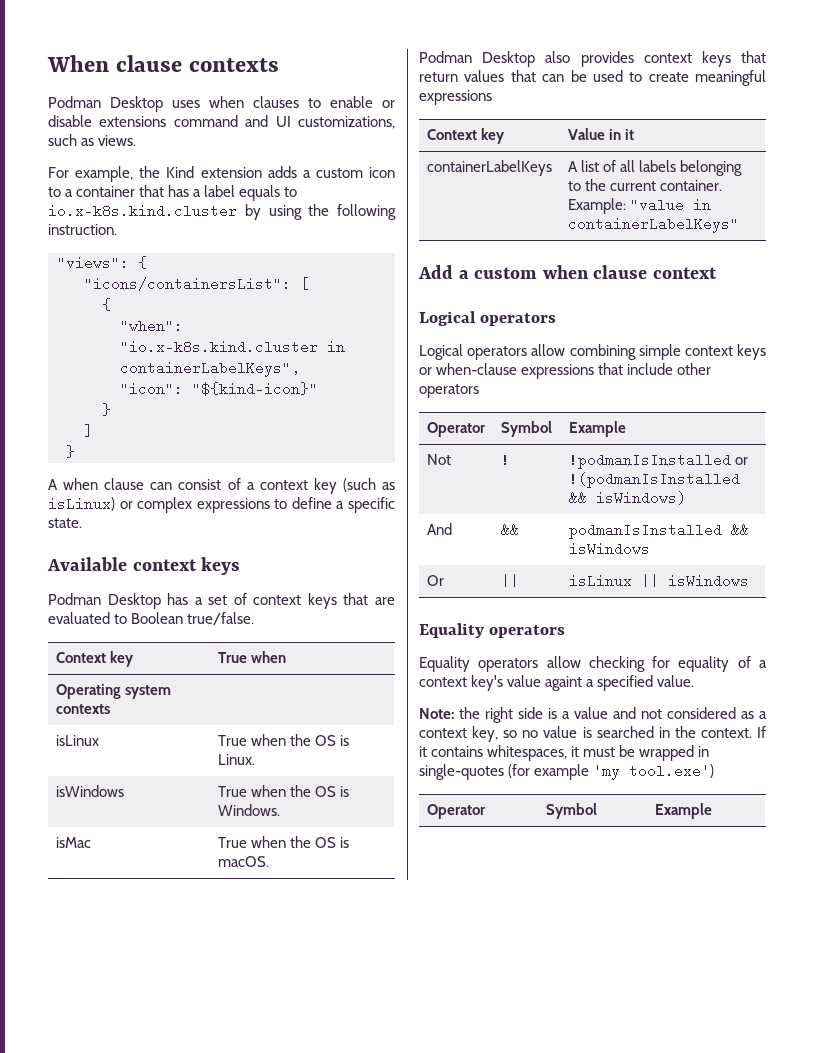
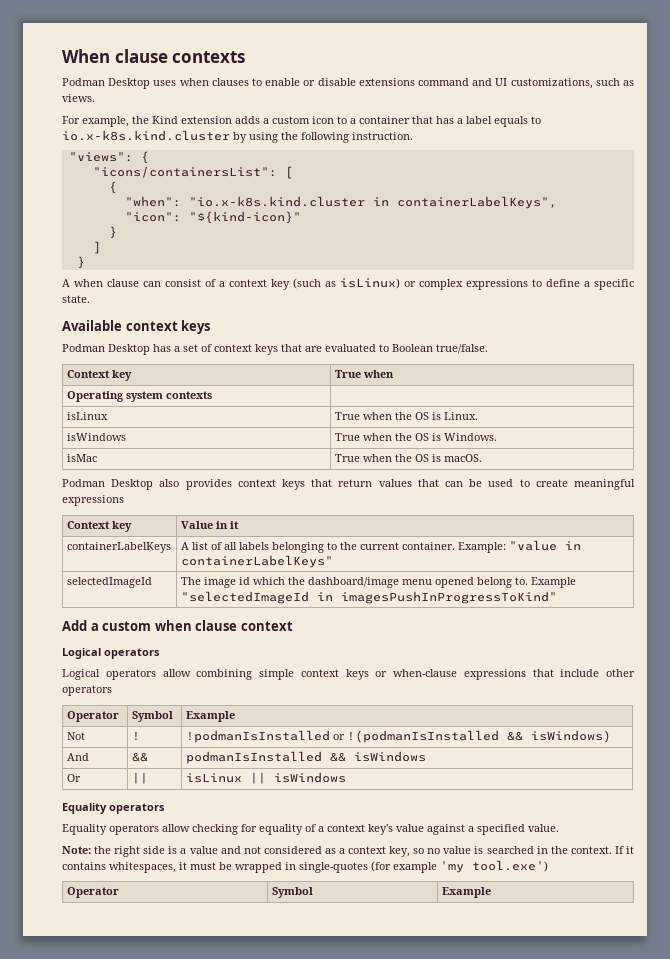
+ selectedImageId | The image id which the dashboard/image menu opened belong to. Example "selectedImageId in imagesPushInProgressToKind"
- Equality operators allow checking for equality of a context key's value againt a specified value.
+ Equality operators allow checking for equality of a context key's value against a specified value.

